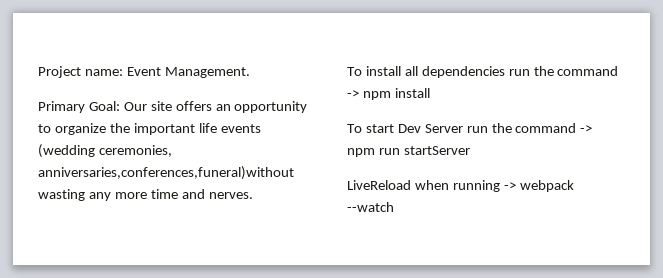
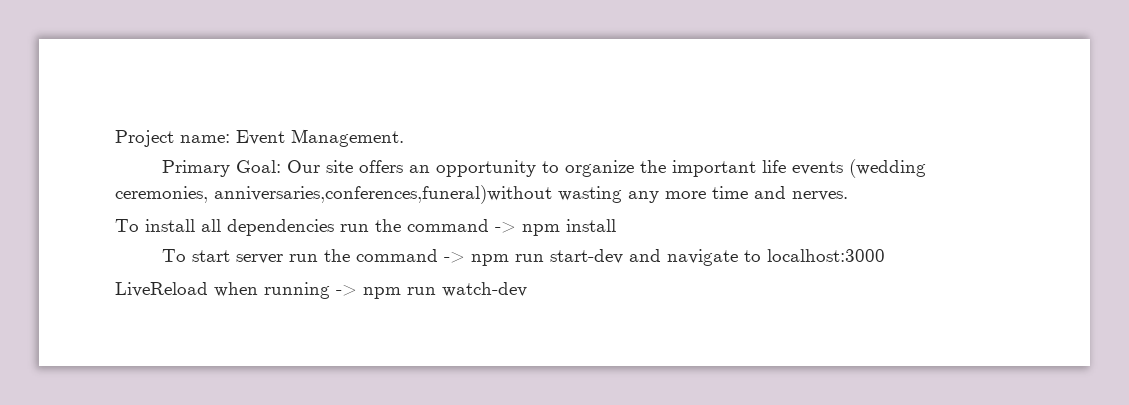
- To start Dev Server run the command -> npm run startServer
+ To start server run the command -> npm run start-dev and navigate to localhost:3000
- LiveReload when running -> webpack --watch
+ LiveReload when running -> npm run watch-dev

